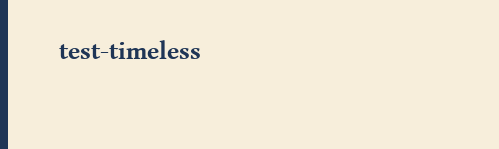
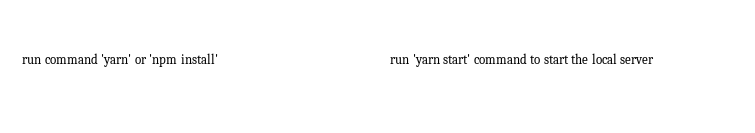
- test-timeless
+ run command 'yarn' or 'npm install'
+ run 'yarn start' command to start the local server

